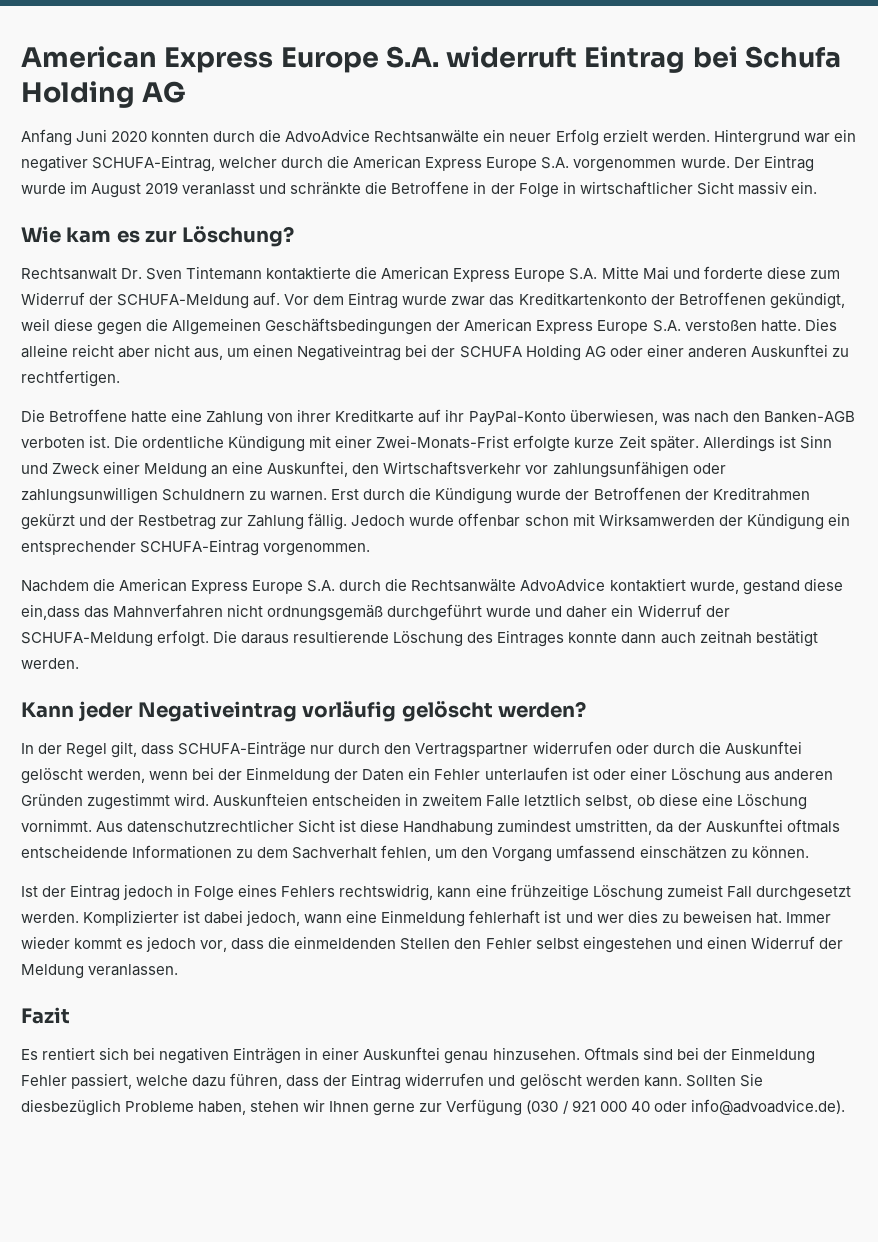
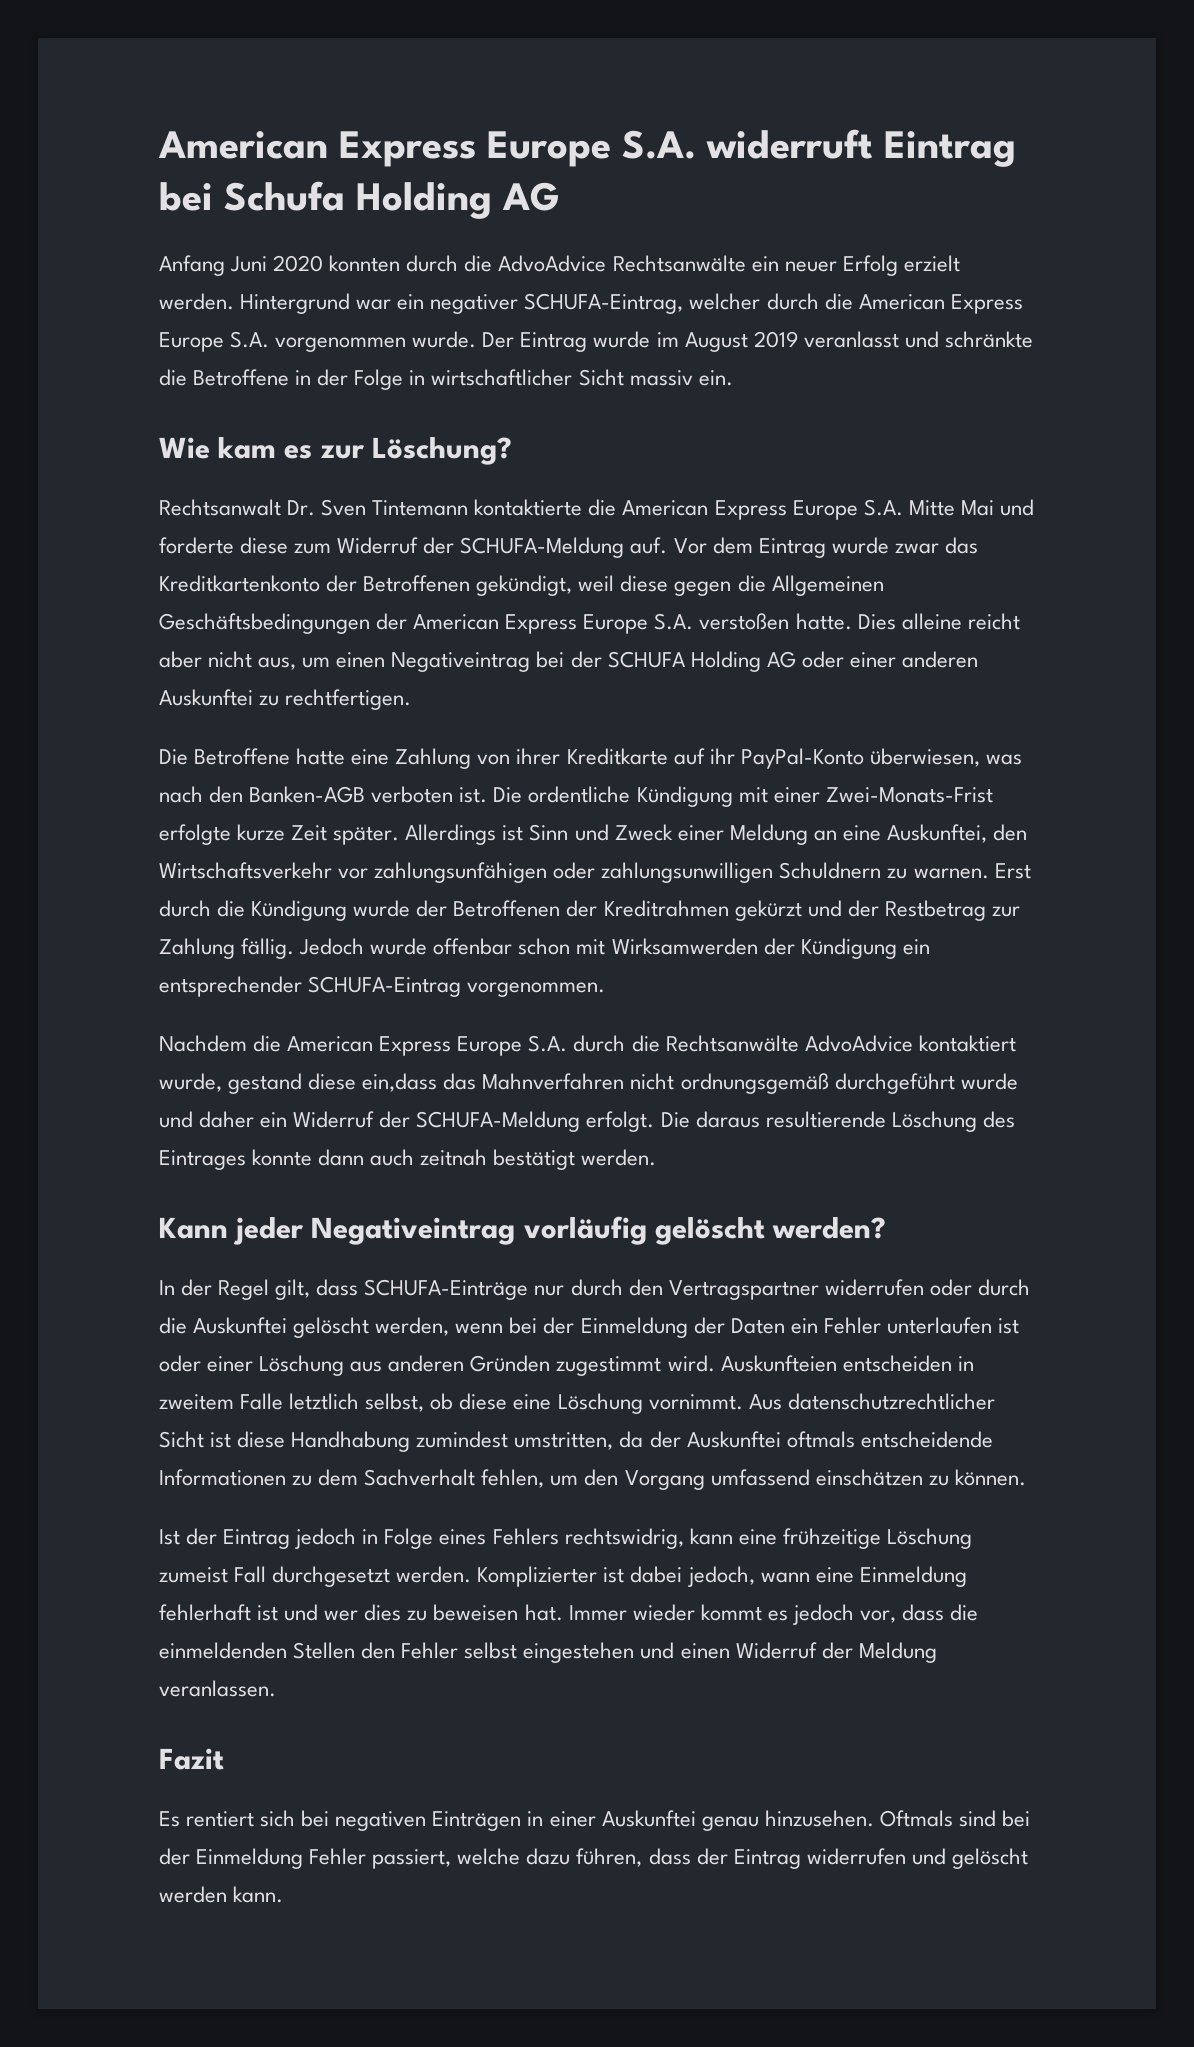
- Sollten Sie diesbezüglich Probleme haben, stehen wir Ihnen gerne zur Verfügung (030 / 921 000 40 oder info@advoadvice.de).

